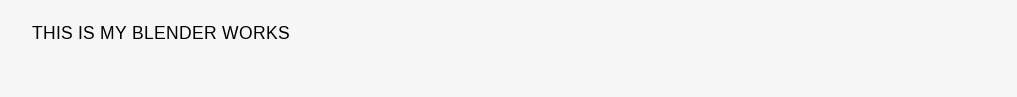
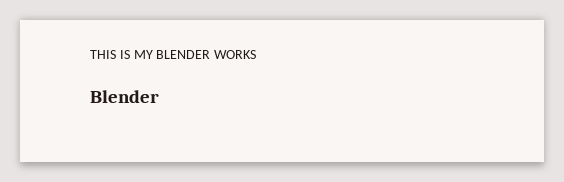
+ Blender

